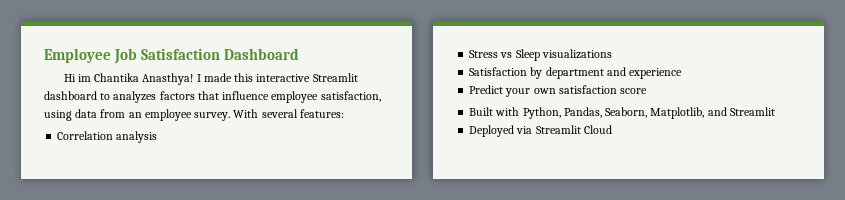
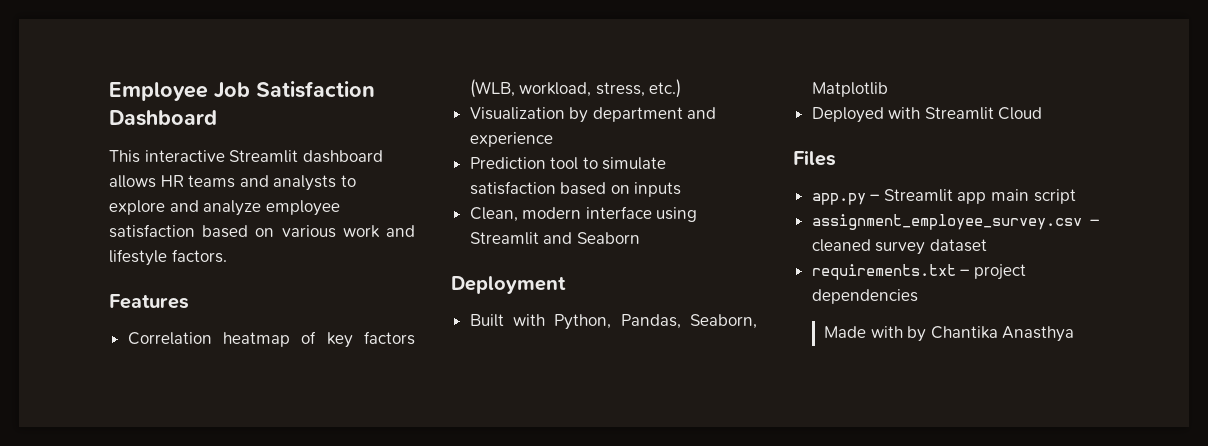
- Hi im Chantika Anasthya! I made this interactive Streamlit dashboard to analyzes factors that influence employee satisfaction, using data from an employee survey. With several features:
- Correlation analysis
- Stress vs Sleep visualizations
- Satisfaction by department and experience
- Predict your own satisfaction score
+ This interactive Streamlit dashboard allows HR teams and analysts to explore and analyze employee satisfaction based on various work and lifestyle factors.
+ Features
+ Correlation heatmap of key factors (WLB, workload, stress, etc.)
+ Visualization by department and experience
+ Prediction tool to simulate satisfaction based on inputs
+ Clean, modern interface using Streamlit and Seaborn
+ Deployment
- Built with Python, Pandas, Seaborn, Matplotlib, and Streamlit
+ Built with Python, Pandas, Seaborn, Matplotlib
- Deployed via Streamlit Cloud
+ Deployed with Streamlit Cloud
+ Files
+ app.py – Streamlit app main script
+ assignment_employee_survey.csv – cleaned survey dataset
+ requirements.txt – project dependencies
+ Made with by Chantika Anasthya

